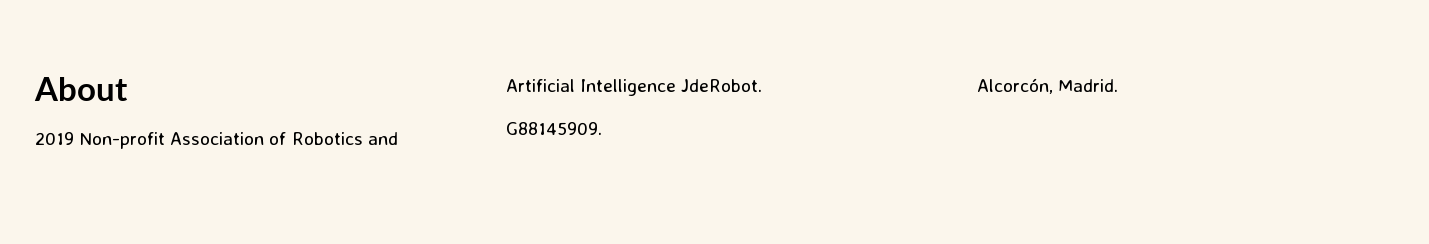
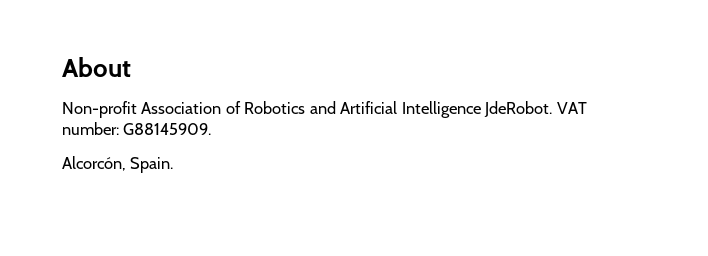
- 2019 Non-profit Association of Robotics and Artificial Intelligence JdeRobot.
- G88145909.
+ Non-profit Association of Robotics and Artificial Intelligence JdeRobot. VAT number: G88145909.
- Alcorcón, Madrid.
+ Alcorcón, Spain.

